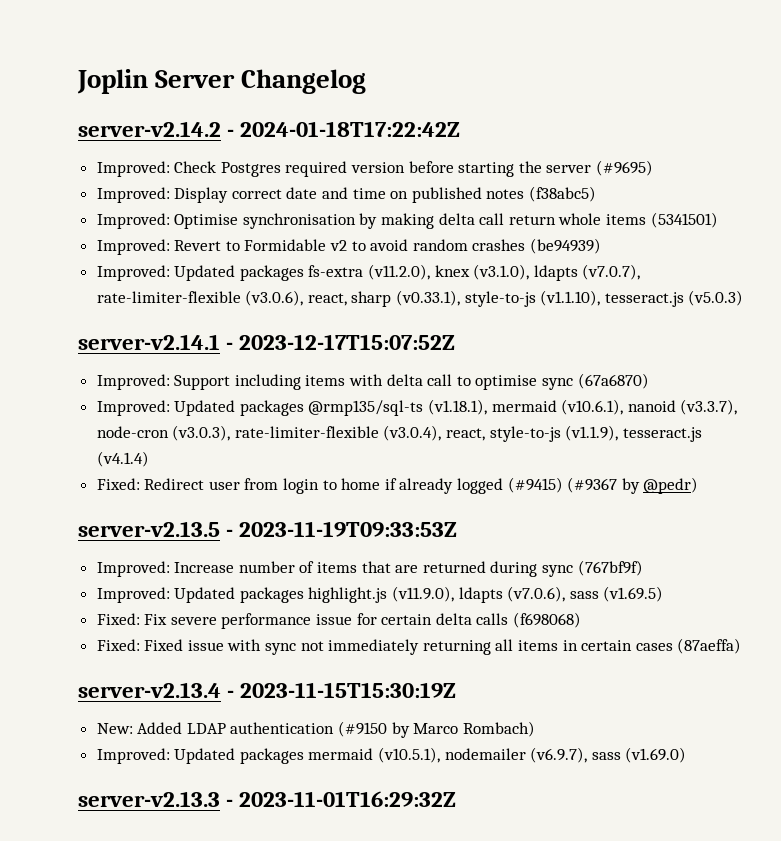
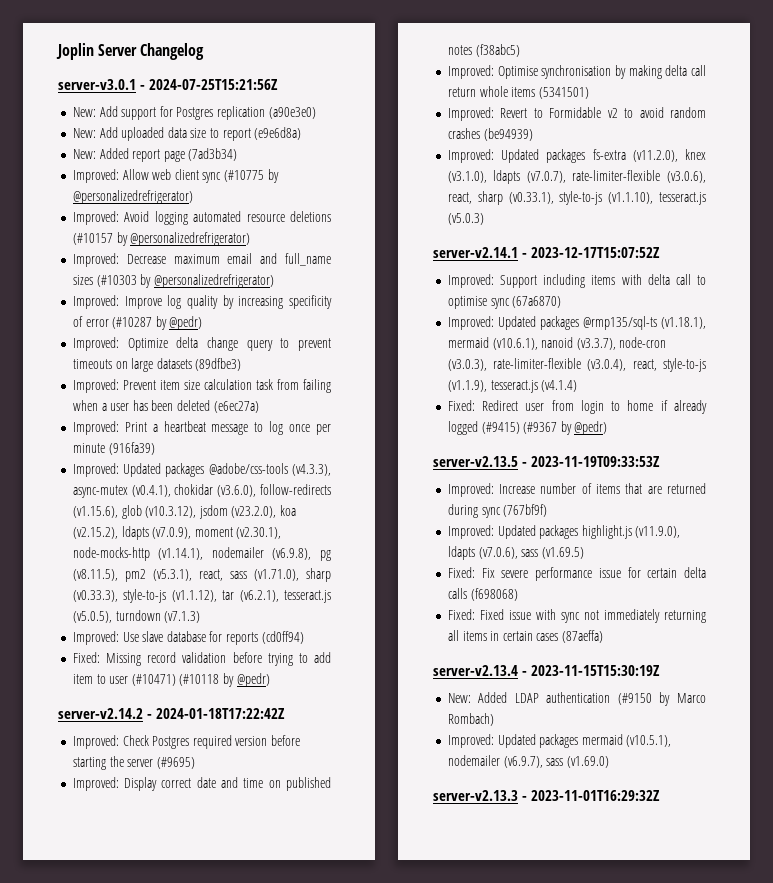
+ server-v3.0.1 - 2024-07-25T15:21:56Z
+ New: Add support for Postgres replication (a90e3e0)
+ New: Add uploaded data size to report (e9e6d8a)
+ New: Added report page (7ad3b34)
+ Improved: Allow web client sync (#10775 by @personalizedrefrigerator)
+ Improved: Avoid logging automated resource deletions (#10157 by @personalizedrefrigerator)
+ Improved: Decrease maximum email and full_name sizes (#10303 by @personalizedrefrigerator)
+ Improved: Improve log quality by increasing specificity of error (#10287 by @pedr)
+ Improved: Optimize delta change query to prevent timeouts on large datasets (89dfbe3)
+ Improved: Prevent item size calculation task from failing when a user has been deleted (e6ec27a)
+ Improved: Print a heartbeat message to log once per minute (916fa39)
+ Improved: Updated packages @adobe/css-tools (v4.3.3), async-mutex (v0.4.1), chokidar (v3.6.0), follow-redirects (v1.15.6), glob (v10.3.12), jsdom (v23.2.0), koa (v2.15.2), ldapts (v7.0.9), moment (v2.30.1), node-mocks-http (v1.14.1), nodemailer (v6.9.8), pg (v8.11.5), pm2 (v5.3.1), react, sass (v1.71.0), sharp (v0.33.3), style-to-js (v1.1.12), tar (v6.2.1), tesseract.js (v5.0.5), turndown (v7.1.3)
+ Improved: Use slave database for reports (cd0ff94)
+ Fixed: Missing record validation before trying to add item to user (#10471) (#10118 by @pedr)

